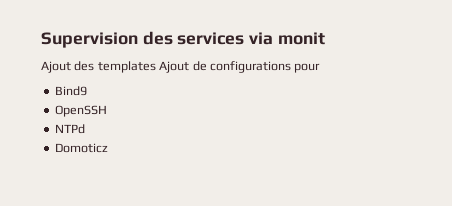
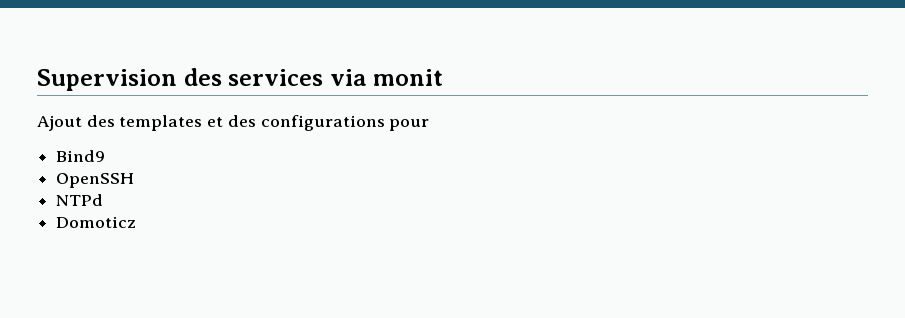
- Ajout des templates Ajout de configurations pour
+ Ajout des templates et des configurations pour

